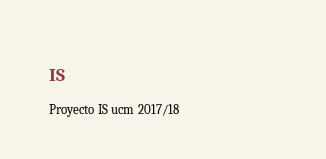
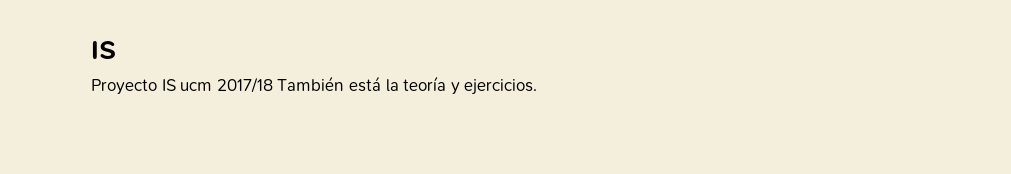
- Proyecto IS ucm 2017/18
+ Proyecto IS ucm 2017/18 También está la teoría y ejercicios.

